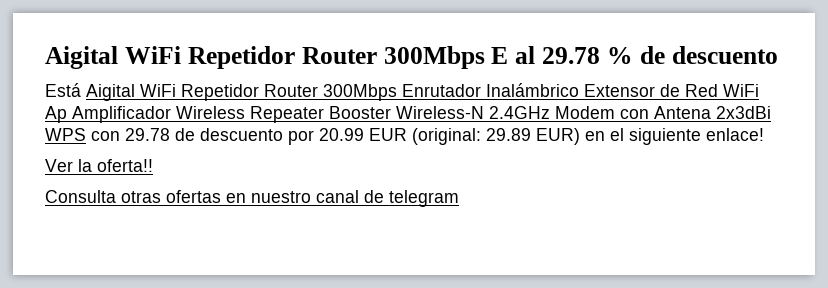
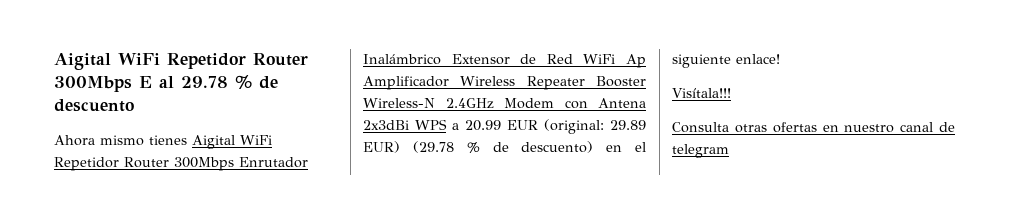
- Está Aigital WiFi Repetidor Router 300Mbps Enrutador Inalámbrico Extensor de Red WiFi Ap Amplificador Wireless Repeater Booster Wireless-N 2.4GHz Modem con Antena 2x3dBi WPS con 29.78 de descuento por 20.99 EUR (original: 29.89 EUR) en el siguiente enlace!
+ Ahora mismo tienes Aigital WiFi Repetidor Router 300Mbps Enrutador Inalámbrico Extensor de Red WiFi Ap Amplificador Wireless Repeater Booster Wireless-N 2.4GHz Modem con Antena 2x3dBi WPS a 20.99 EUR (original: 29.89 EUR) (29.78 % de descuento) en el siguiente enlace!
- Ver la oferta!!
+ Visítala!!!

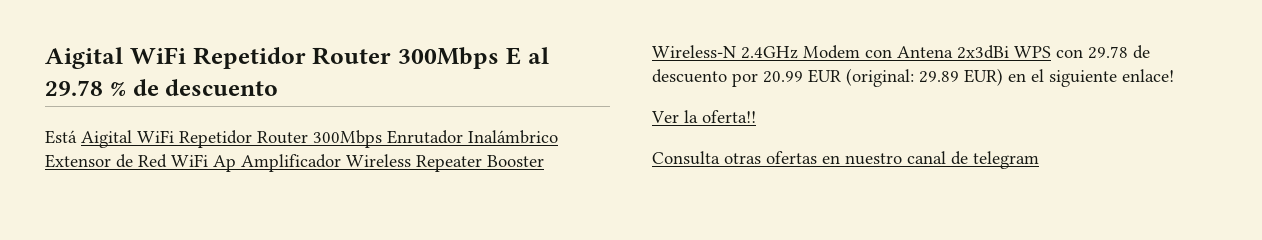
- Ahora mismo tienes Aigital WiFi Repetidor Router 300Mbps Enrutador Inalámbrico Extensor de Red WiFi Ap Amplificador Wireless Repeater Booster Wireless-N 2.4GHz Modem con Antena 2x3dBi WPS a 20.99 EUR (original: 29.89 EUR) (29.78 % de descuento) en el siguiente enlace!
+ Está Aigital WiFi Repetidor Router 300Mbps Enrutador Inalámbrico Extensor de Red WiFi Ap Amplificador Wireless Repeater Booster Wireless-N 2.4GHz Modem con Antena 2x3dBi WPS con 29.78 de descuento por 20.99 EUR (original: 29.89 EUR) en el siguiente enlace!
- Visítala!!!
+ Ver la oferta!!

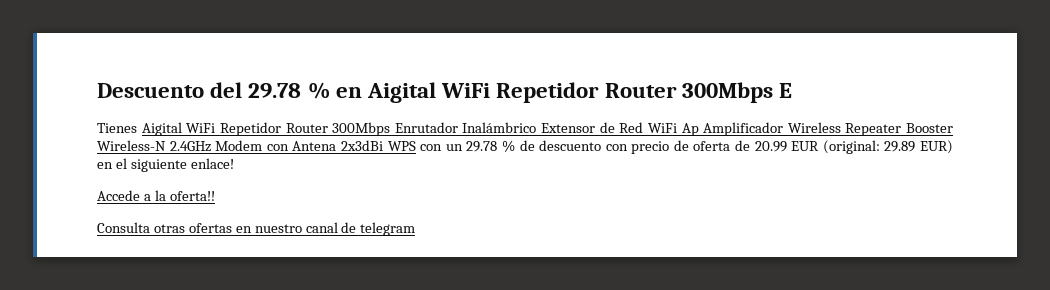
- Aigital WiFi Repetidor Router 300Mbps E al 29.78 % de descuento
- Está Aigital WiFi Repetidor Router 300Mbps Enrutador Inalámbrico Extensor de Red WiFi Ap Amplificador Wireless Repeater Booster Wireless-N 2.4GHz Modem con Antena 2x3dBi WPS con 29.78 de descuento por 20.99 EUR (original: 29.89 EUR) en el siguiente enlace!
+ Descuento del 29.78 % en Aigital WiFi Repetidor Router 300Mbps E
+ Tienes Aigital WiFi Repetidor Router 300Mbps Enrutador Inalámbrico Extensor de Red WiFi Ap Amplificador Wireless Repeater Booster Wireless-N 2.4GHz Modem con Antena 2x3dBi WPS con un 29.78 % de descuento con precio de oferta de 20.99 EUR (original: 29.89 EUR) en el siguiente enlace!
- Ver la oferta!!
+ Accede a la oferta!!

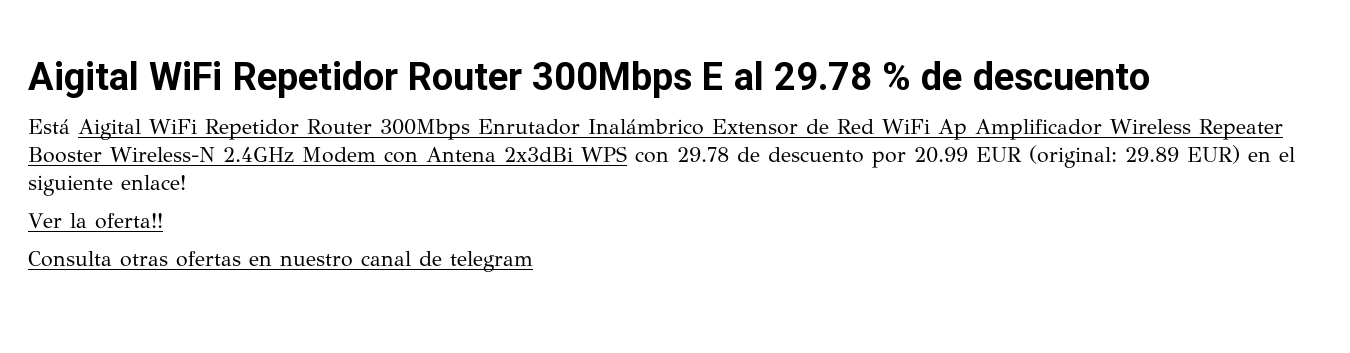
- Descuento del 29.78 % en Aigital WiFi Repetidor Router 300Mbps E
- Tienes Aigital WiFi Repetidor Router 300Mbps Enrutador Inalámbrico Extensor de Red WiFi Ap Amplificador Wireless Repeater Booster Wireless-N 2.4GHz Modem con Antena 2x3dBi WPS con un 29.78 % de descuento con precio de oferta de 20.99 EUR (original: 29.89 EUR) en el siguiente enlace!
+ Aigital WiFi Repetidor Router 300Mbps E al 29.78 % de descuento
+ Está Aigital WiFi Repetidor Router 300Mbps Enrutador Inalámbrico Extensor de Red WiFi Ap Amplificador Wireless Repeater Booster Wireless-N 2.4GHz Modem con Antena 2x3dBi WPS con 29.78 de descuento por 20.99 EUR (original: 29.89 EUR) en el siguiente enlace!
- Accede a la oferta!!
+ Ver la oferta!!

